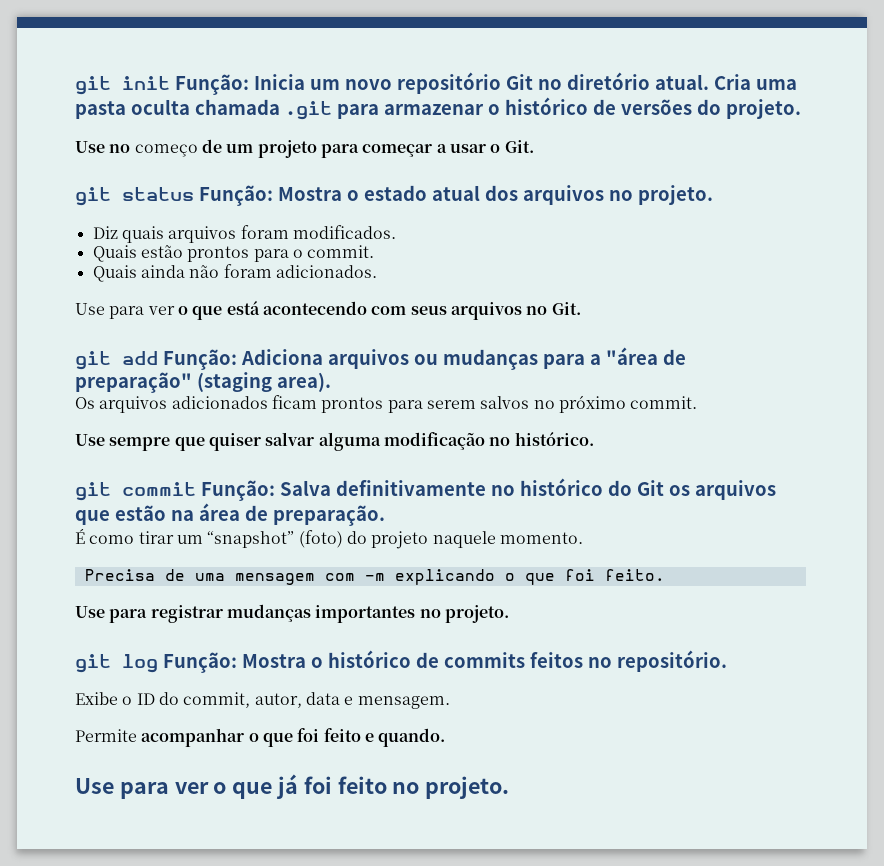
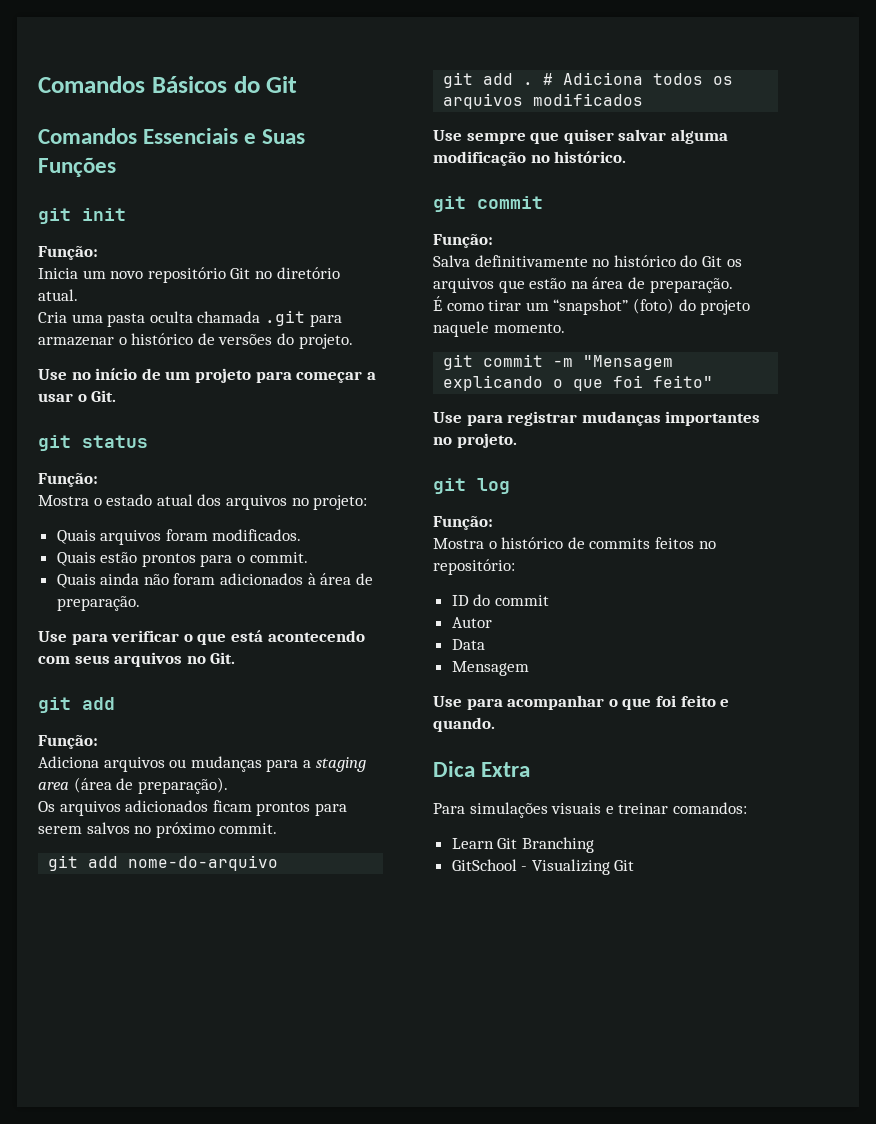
+ Comandos Básicos do Git
+ Comandos Essenciais e Suas Funções
- git init Função: Inicia um novo repositório Git no diretório atual. Cria uma pasta oculta chamada .git para armazenar o histórico de versões do projeto.
+ git init
+ Função:
+ Inicia um novo repositório Git no diretório atual.
+ Cria uma pasta oculta chamada .git para armazenar o histórico de versões do projeto.
- Use no começo de um projeto para começar a usar o Git.
+ Use no início de um projeto para começar a usar o Git.
- git status Função: Mostra o estado atual dos arquivos no projeto.
- Diz quais arquivos foram modificados.
+ git status
+ Função:
+ Mostra o estado atual dos arquivos no projeto:
+ Quais arquivos foram modificados.
- Quais ainda não foram adicionados.
- Use para ver o que está acontecendo com seus arquivos no Git.
- git add Função: Adiciona arquivos ou mudanças para a "área de preparação" (staging area).
+ Quais ainda não foram adicionados à área de preparação.
+ Use para verificar o que está acontecendo com seus arquivos no Git.
+ git add
+ Função:
+ Adiciona arquivos ou mudanças para a staging area (área de preparação).
+ git add nome-do-arquivo
+ git add . # Adiciona todos os arquivos modificados
  Use sempre que quiser salvar alguma modificação no histórico.
- git commit Função: Salva definitivamente no histórico do Git os arquivos que estão na área de preparação.
+ git commit
+ Função:
+ Salva definitivamente no histórico do Git os arquivos que estão na área de preparação.
- Precisa de uma mensagem com -m explicando o que foi feito.
+ git commit -m "Mensagem explicando o que foi feito"
- git log Função: Mostra o histórico de commits feitos no repositório.
- Exibe o ID do commit, autor, data e mensagem.
- Permite acompanhar o que foi feito e quando.
+ git log
+ Função:
+ Mostra o histórico de commits feitos no repositório:
+ ID do commit
+ Autor
+ Data
+ Mensagem
+ Use para acompanhar o que foi feito e quando.
- Use para ver o que já foi feito no projeto.
+ Dica Extra
+ Para simulações visuais e treinar comandos:
+ Learn Git Branching
+ GitSchool - Visualizing Git

